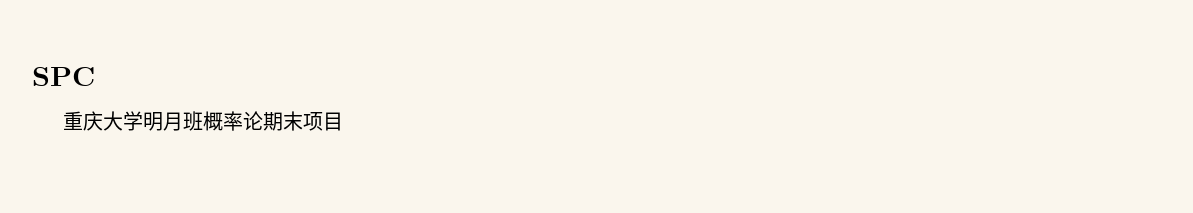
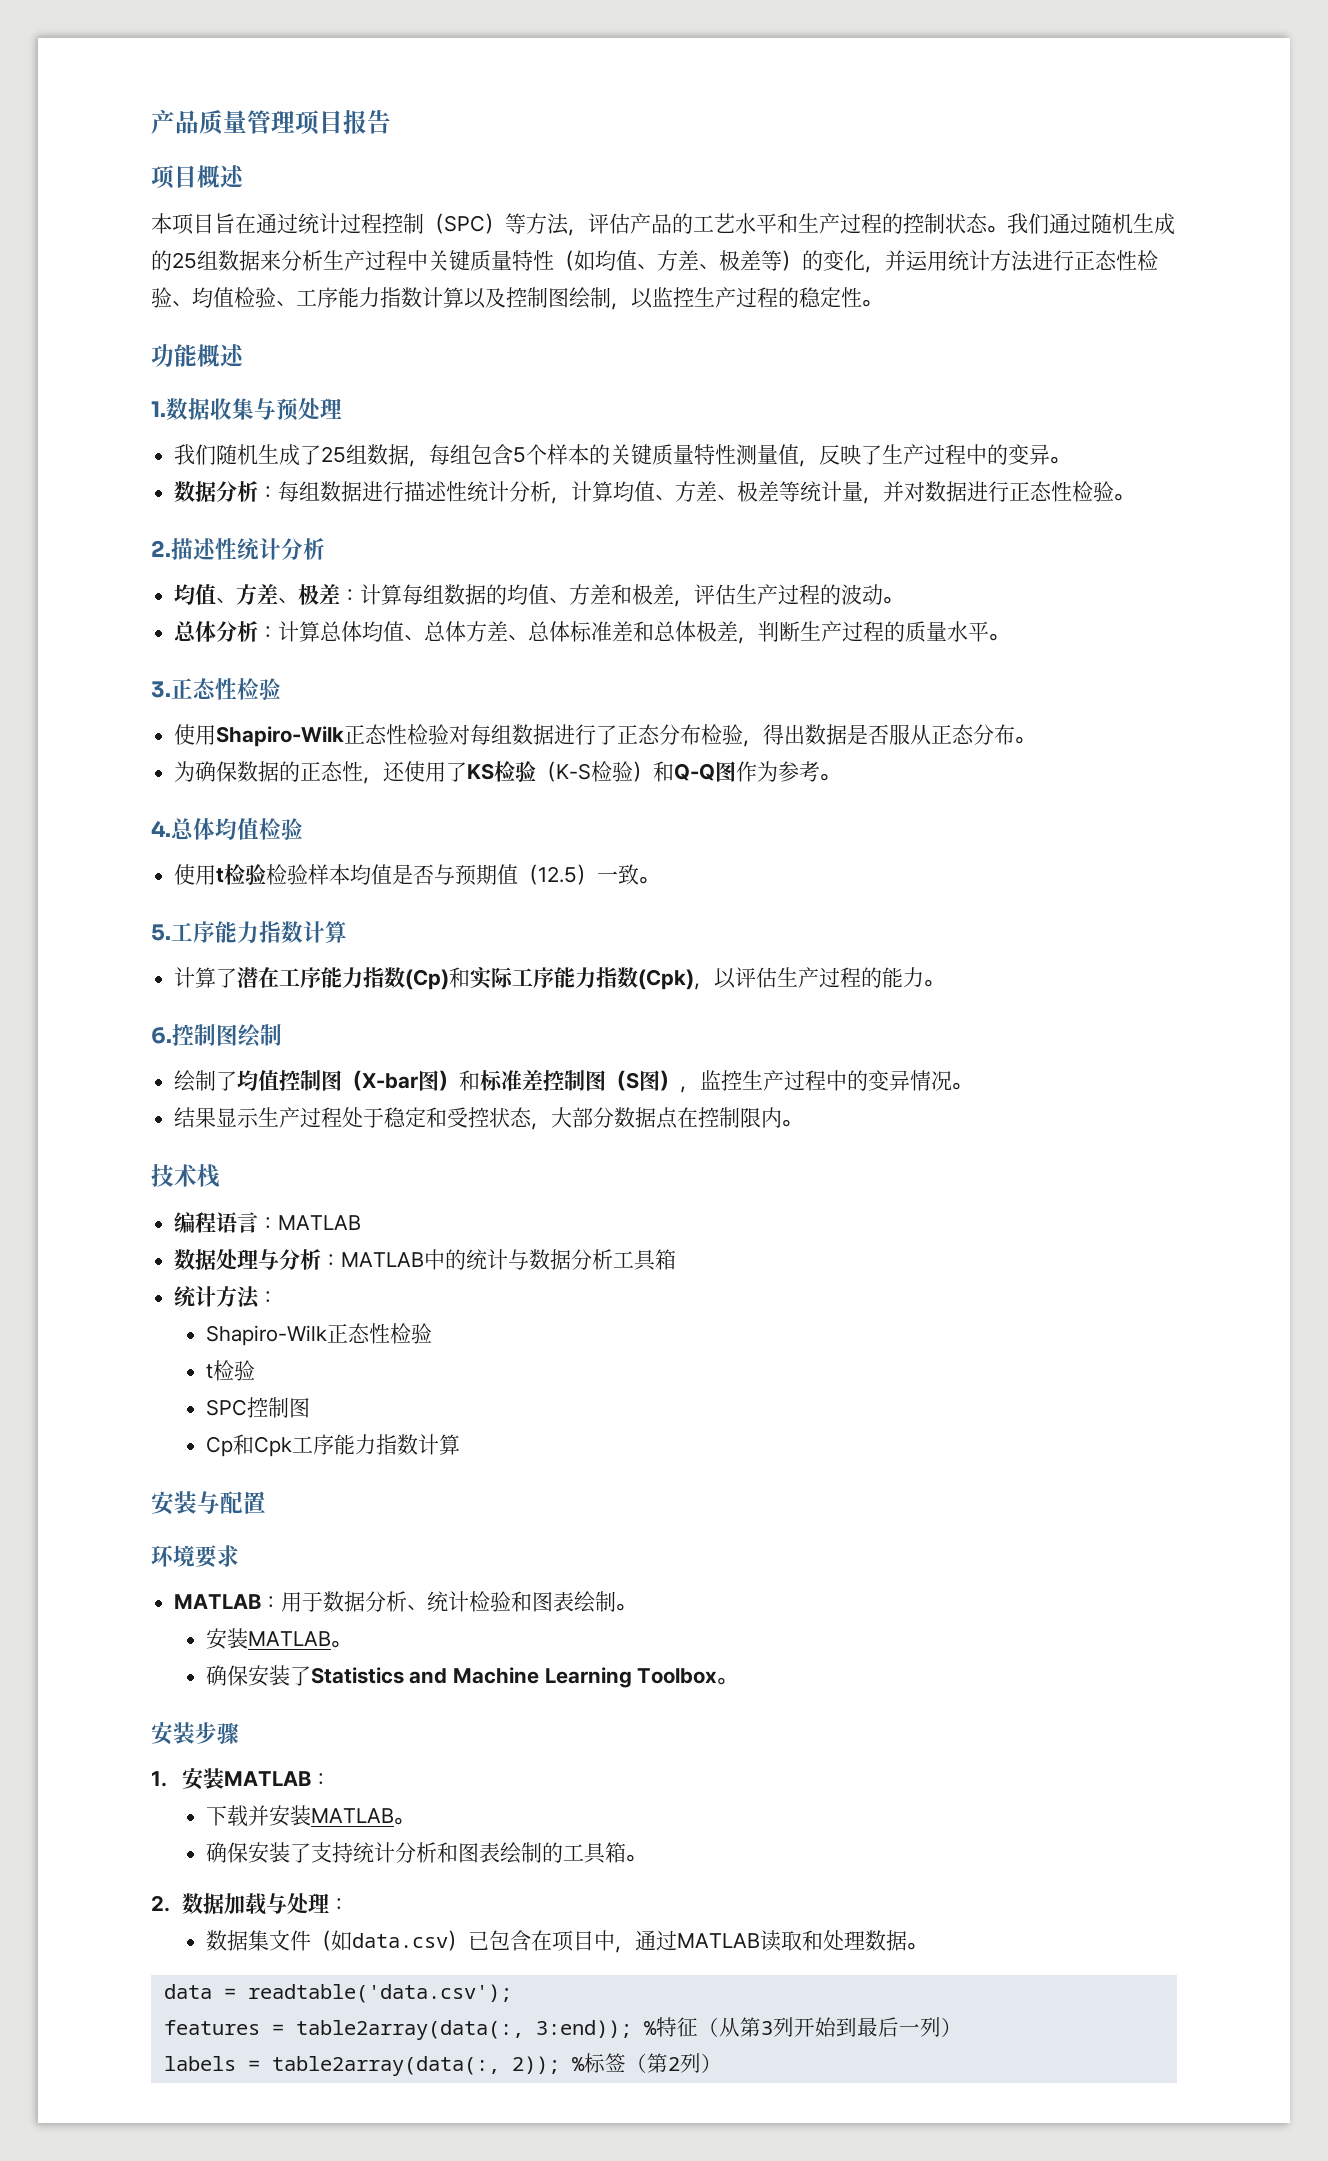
- SPC
- 重庆大学明月班概率论期末项目
+ 产品质量管理项目报告
+ 项目概述
+ 本项目旨在通过统计过程控制（SPC）等方法，评估产品的工艺水平和生产过程的控制状态。我们通过随机生成的25组数据来分析生产过程中关键质量特性（如均值、方差、极差等）的变化，并运用统计方法进行正态性检验、均值检验、工序能力指数计算以及控制图绘制，以监控生产过程的稳定性。
+ 功能概述
+ 1.数据收集与预处理
+ 我们随机生成了25组数据，每组包含5个样本的关键质量特性测量值，反映了生产过程中的变异。
+ 数据分析：每组数据进行描述性统计分析，计算均值、方差、极差等统计量，并对数据进行正态性检验。
+ 2.描述性统计分析
+ 均值、方差、极差：计算每组数据的均值、方差和极差，评估生产过程的波动。
+ 总体分析：计算总体均值、总体方差、总体标准差和总体极差，判断生产过程的质量水平。
+ 3.正态性检验
+ 使用Shapiro-Wilk正态性检验对每组数据进行了正态分布检验，得出数据是否服从正态分布。
+ 为确保数据的正态性，还使用了KS检验（K-S检验）和Q-Q图作为参考。
+ 4.总体均值检验
+ 使用t检验检验样本均值是否与预期值（12.5）一致。
+ 5.工序能力指数计算
+ 计算了潜在工序能力指数(Cp)和实际工序能力指数(Cpk)，以评估生产过程的能力。
+ 6.控制图绘制
+ 绘制了均值控制图（X-bar图）和标准差控制图（S图），监控生产过程中的变异情况。
+ 结果显示生产过程处于稳定和受控状态，大部分数据点在控制限内。
+ 技术栈
+ 编程语言：MATLAB
+ 数据处理与分析：MATLAB中的统计与数据分析工具箱
+ 统计方法：
+ Shapiro-Wilk正态性检验
+ t检验
+ SPC控制图
+ Cp和Cpk工序能力指数计算
+ 安装与配置
+ 环境要求
+ MATLAB：用于数据分析、统计检验和图表绘制。
+ 安装MATLAB。
+ 确保安装了Statistics and Machine Learning Toolbox。
+ 安装步骤
+ 1.安装MATLAB：
+ 下载并安装MATLAB。
+ 确保安装了支持统计分析和图表绘制的工具箱。
+ 2.数据加载与处理：
+ 数据集文件（如data.csv）已包含在项目中，通过MATLAB读取和处理数据。
+ data = readtable('data.csv');
+ features = table2array(data(:, 3:end)); %特征（从第3列开始到最后一列）
+ labels = table2array(data(:, 2)); %标签（第2列）

